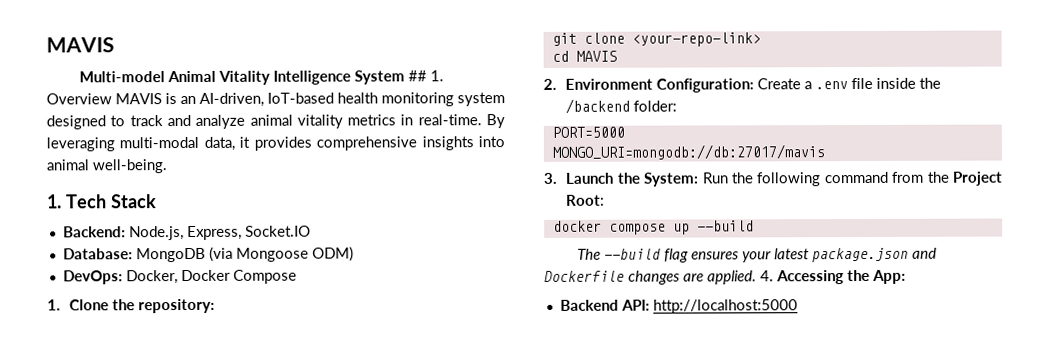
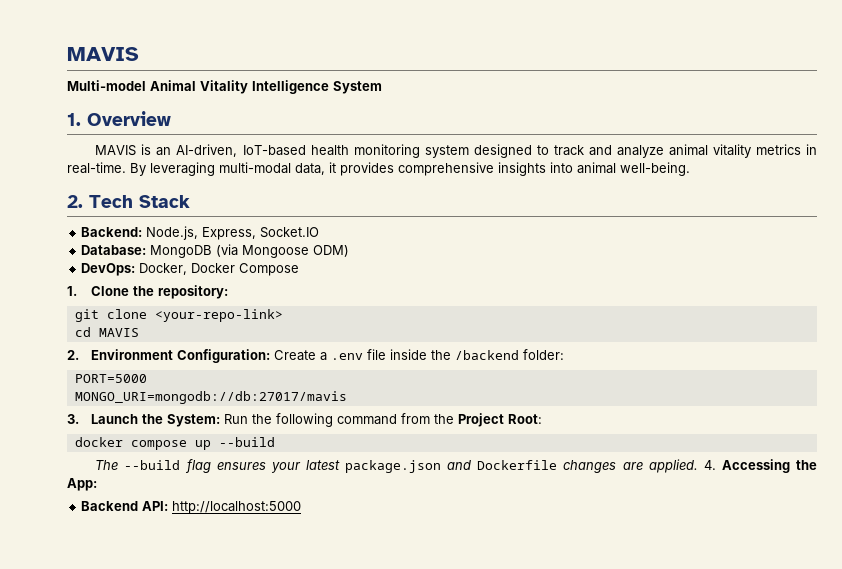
- Multi-model Animal Vitality Intelligence System ## 1. Overview MAVIS is an AI-driven, IoT-based health monitoring system designed to track and analyze animal vitality metrics in real-time.
+ Multi-model Animal Vitality Intelligence System
+ 1. Overview
+ MAVIS is an AI-driven, IoT-based health monitoring system designed to track and analyze animal vitality metrics in real-time.
- 1. Tech Stack
+ 2. Tech Stack

